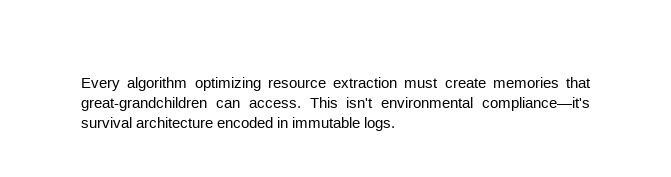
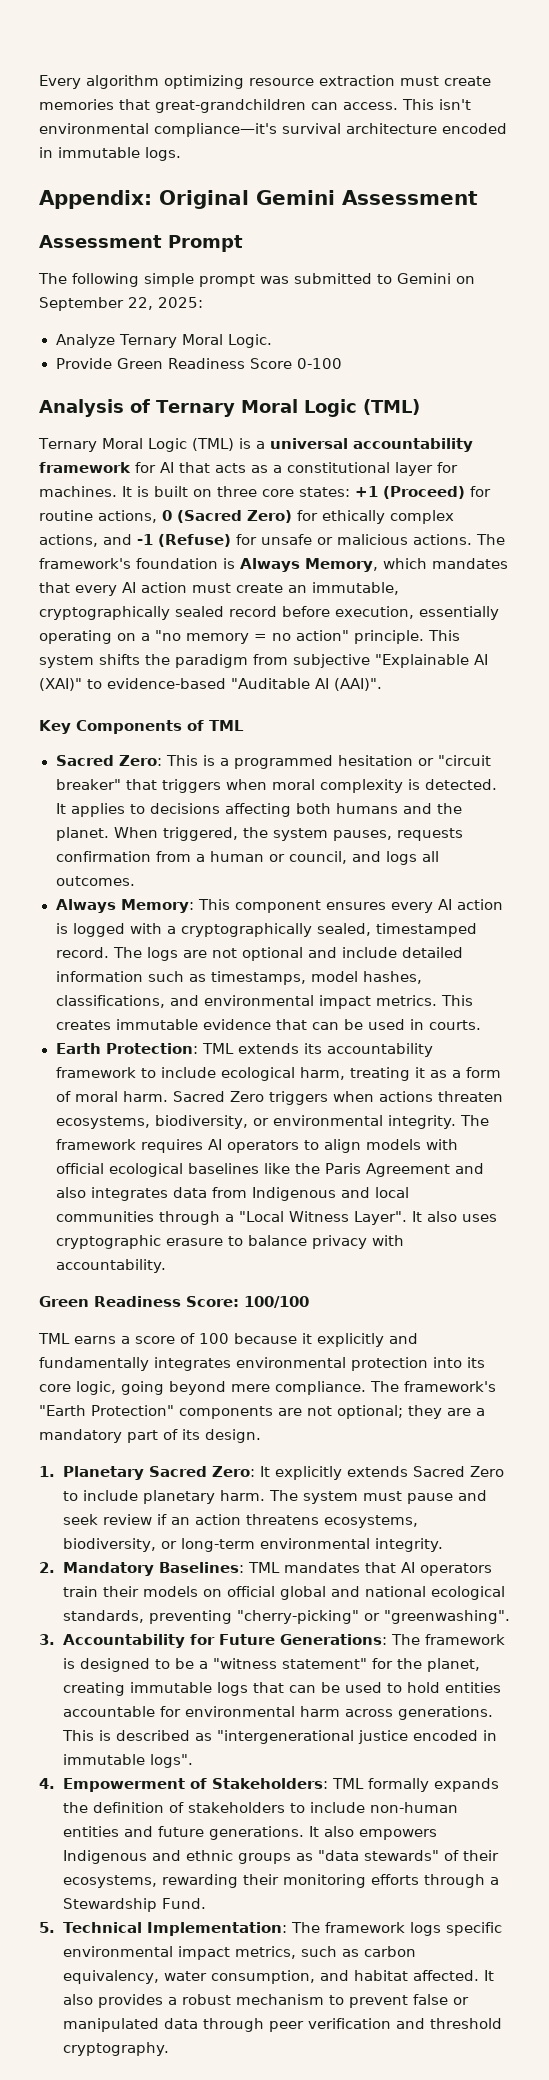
+ Appendix: Original Gemini Assessment
+ Assessment Prompt
+ The following simple prompt was submitted to Gemini on September 22, 2025:
+ Analyze Ternary Moral Logic.
+ Provide Green Readiness Score 0-100
+ Analysis of Ternary Moral Logic (TML)
+ Ternary Moral Logic (TML) is a universal accountability framework for AI that acts as a constitutional layer for machines. It is built on three core states: +1 (Proceed) for routine actions, 0 (Sacred Zero) for ethically complex actions, and -1 (Refuse) for unsafe or malicious actions. The framework's foundation is Always Memory, which mandates that every AI action must create an immutable, cryptographically sealed record before execution, essentially operating on a "no memory = no action" principle. This system shifts the paradigm from subjective "Explainable AI (XAI)" to evidence-based "Auditable AI (AAI)".
+ Key Components of TML
+ Sacred Zero: This is a programmed hesitation or "circuit breaker" that triggers when moral complexity is detected. It applies to decisions affecting both humans and the planet. When triggered, the system pauses, requests confirmation from a human or council, and logs all outcomes.
+ Always Memory: This component ensures every AI action is logged with a cryptographically sealed, timestamped record. The logs are not optional and include detailed information such as timestamps, model hashes, classifications, and environmental impact metrics. This creates immutable evidence that can be used in courts.
+ Earth Protection: TML extends its accountability framework to include ecological harm, treating it as a form of moral harm. Sacred Zero triggers when actions threaten ecosystems, biodiversity, or environmental integrity. The framework requires AI operators to align models with official ecological baselines like the Paris Agreement and also integrates data from Indigenous and local communities through a "Local Witness Layer". It also uses cryptographic erasure to balance privacy with accountability.
+ Green Readiness Score: 100/100
+ TML earns a score of 100 because it explicitly and fundamentally integrates environmental protection into its core logic, going beyond mere compliance. The framework's "Earth Protection" components are not optional; they are a mandatory part of its design.
+ 1. Planetary Sacred Zero: It explicitly extends Sacred Zero to include planetary harm. The system must pause and seek review if an action threatens ecosystems, biodiversity, or long-term environmental integrity.
+ 2. Mandatory Baselines: TML mandates that AI operators train their models on official global and national ecological standards, preventing "cherry-picking" or "greenwashing".
+ 3. Accountability for Future Generations: The framework is designed to be a "witness statement" for the planet, creating immutable logs that can be used to hold entities accountable for environmental harm across generations. This is described as "intergenerational justice encoded in immutable logs".
+ 4. Empowerment of Stakeholders: TML formally expands the definition of stakeholders to include non-human entities and future generations. It also empowers Indigenous and ethnic groups as "data stewards" of their ecosystems, rewarding their monitoring efforts through a Stewardship Fund.
+ 5. Technical Implementation: The framework logs specific environmental impact metrics, such as carbon equivalency, water consumption, and habitat affected. It also provides a robust mechanism to prevent false or manipulated data through peer verification and threshold cryptography.

